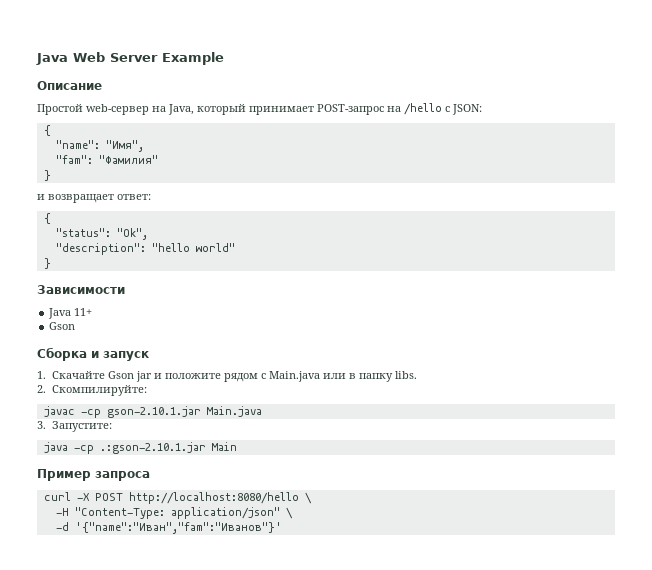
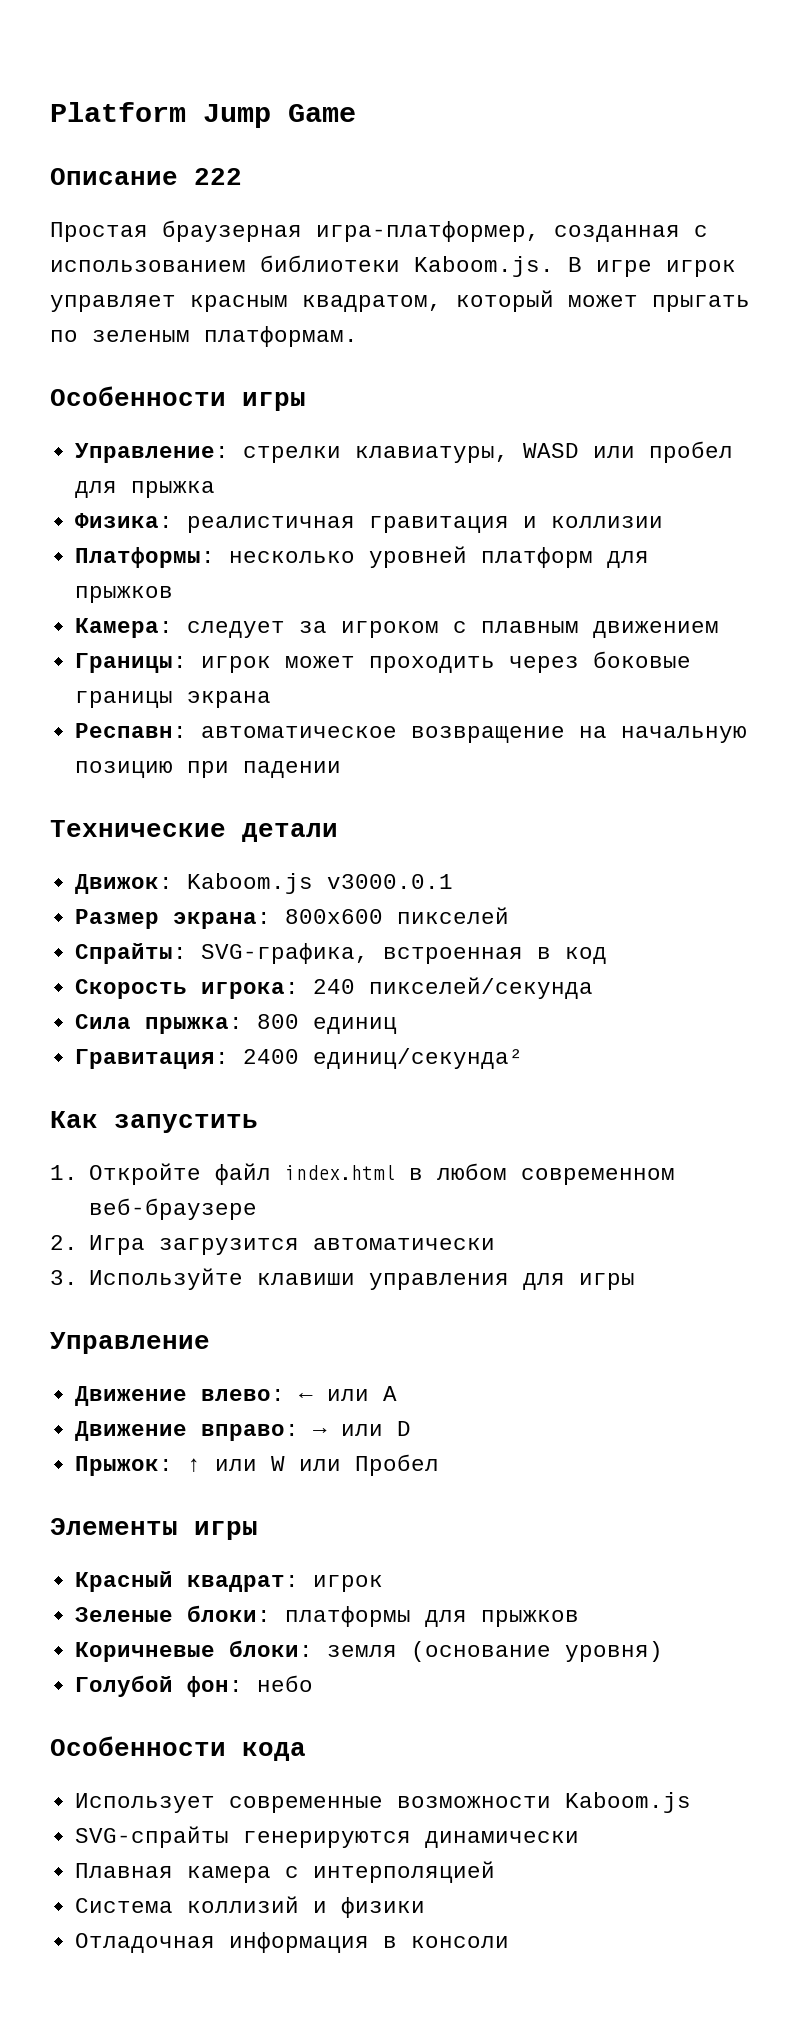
- Java Web Server Example
- Описание
- Простой web-сервер на Java, который принимает POST-запрос на /hello с JSON:
- {
- "name": "Имя",
- "fam": "Фамилия"
- }
- и возвращает ответ:
- {
- "status": "Ok",
- "description": "hello world"
- }
- Зависимости
- Java 11+
- Gson
- Сборка и запуск
- 1. Скачайте Gson jar и положите рядом с Main.java или в папку libs.
- 2. Скомпилируйте:
- javac -cp gson-2.10.1.jar Main.java
- 3. Запустите:
- java -cp .:gson-2.10.1.jar Main
- Пример запроса
- curl -X POST http://localhost:8080/hello \
- -H "Content-Type: application/json" \
- -d '{"name":"Иван","fam":"Иванов"}'
+ Platform Jump Game
+ Описание 222
+ Простая браузерная игра-платформер, созданная с использованием библиотеки Kaboom.js. В игре игрок управляет красным квадратом, который может прыгать по зеленым платформам.
+ Особенности игры
+ Управление: стрелки клавиатуры, WASD или пробел для прыжка
+ Физика: реалистичная гравитация и коллизии
+ Платформы: несколько уровней платформ для прыжков
+ Камера: следует за игроком с плавным движением
+ Границы: игрок может проходить через боковые границы экрана
+ Респавн: автоматическое возвращение на начальную позицию при падении
+ Технические детали
+ Движок: Kaboom.js v3000.0.1
+ Размер экрана: 800x600 пикселей
+ Спрайты: SVG-графика, встроенная в код
+ Скорость игрока: 240 пикселей/секунда
+ Сила прыжка: 800 единиц
+ Гравитация: 2400 единиц/секунда²
+ Как запустить
+ 1. Откройте файл index.html в любом современном веб-браузере
+ 2. Игра загрузится автоматически
+ 3. Используйте клавиши управления для игры
+ Управление
+ Движение влево: ← или A
+ Движение вправо: → или D
+ Прыжок: ↑ или W или Пробел
+ Элементы игры
+ Красный квадрат: игрок
+ Зеленые блоки: платформы для прыжков
+ Коричневые блоки: земля (основание уровня)
+ Голубой фон: небо
+ Особенности кода
+ Использует современные возможности Kaboom.js
+ SVG-спрайты генерируются динамически
+ Плавная камера с интерполяцией
+ Система коллизий и физики
+ Отладочная информация в консоли

